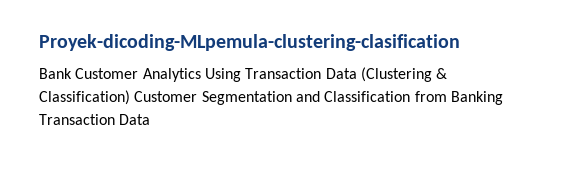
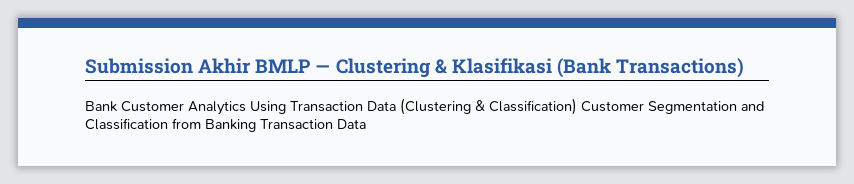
- Proyek-dicoding-MLpemula-clustering-clasification
+ Submission Akhir BMLP — Clustering & Klasifikasi (Bank Transactions)

